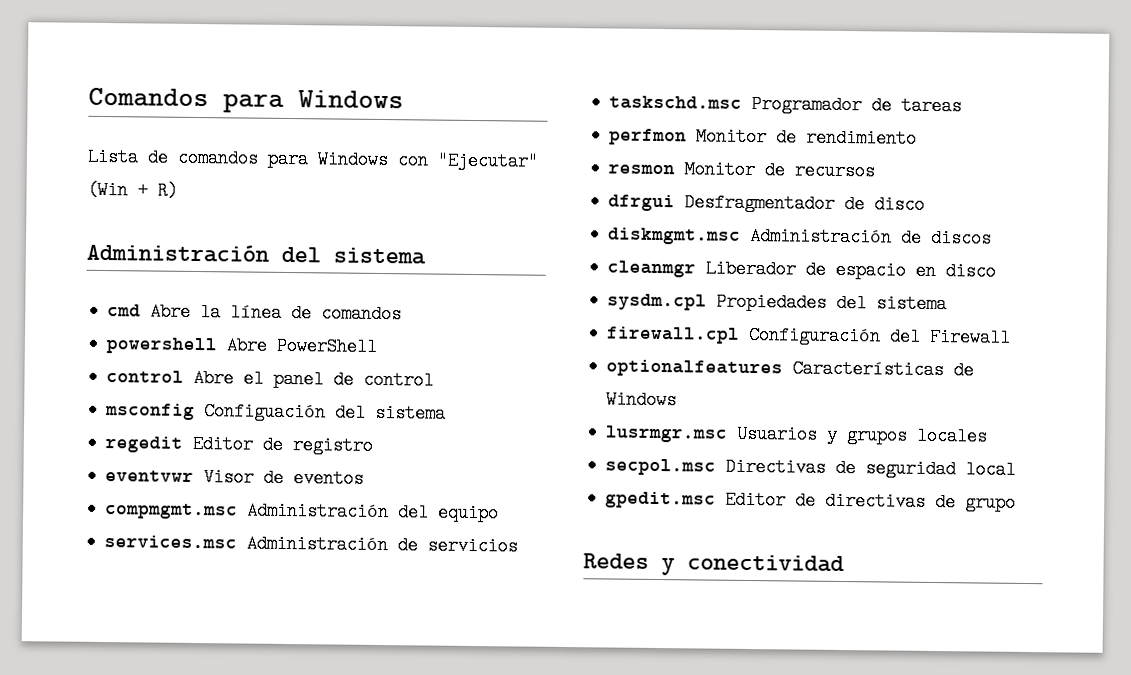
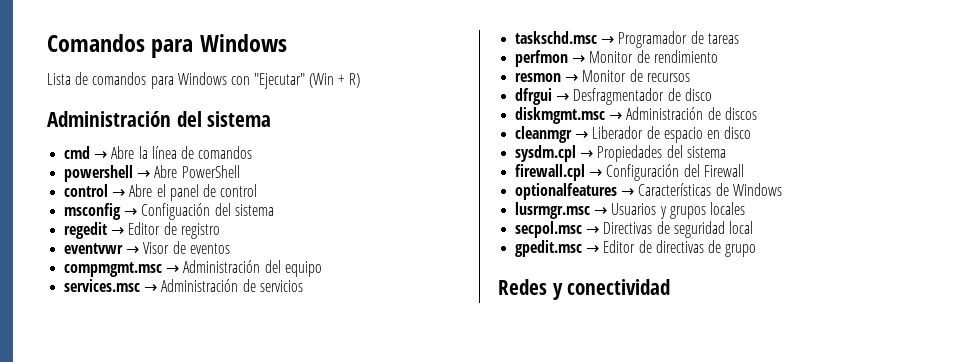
- cmd Abre la línea de comandos
+ cmd → Abre la línea de comandos
- powershell Abre PowerShell
+ powershell → Abre PowerShell
- control Abre el panel de control
+ control → Abre el panel de control
- msconfig Configuación del sistema
+ msconfig → Configuación del sistema
- regedit Editor de registro
+ regedit → Editor de registro
- eventvwr Visor de eventos
+ eventvwr → Visor de eventos
- compmgmt.msc Administración del equipo
+ compmgmt.msc → Administración del equipo
- services.msc Administración de servicios
+ services.msc → Administración de servicios
- taskschd.msc Programador de tareas
+ taskschd.msc → Programador de tareas
- perfmon Monitor de rendimiento
+ perfmon → Monitor de rendimiento
- resmon Monitor de recursos
+ resmon → Monitor de recursos
- dfrgui Desfragmentador de disco
+ dfrgui → Desfragmentador de disco
- diskmgmt.msc Administración de discos
+ diskmgmt.msc → Administración de discos
- cleanmgr Liberador de espacio en disco
+ cleanmgr → Liberador de espacio en disco
- sysdm.cpl Propiedades del sistema
+ sysdm.cpl → Propiedades del sistema
- firewall.cpl Configuración del Firewall
+ firewall.cpl → Configuración del Firewall
- optionalfeatures Características de Windows
+ optionalfeatures → Características de Windows
- lusrmgr.msc Usuarios y grupos locales
+ lusrmgr.msc → Usuarios y grupos locales
- secpol.msc Directivas de seguridad local
+ secpol.msc → Directivas de seguridad local
- gpedit.msc Editor de directivas de grupo
+ gpedit.msc → Editor de directivas de grupo

